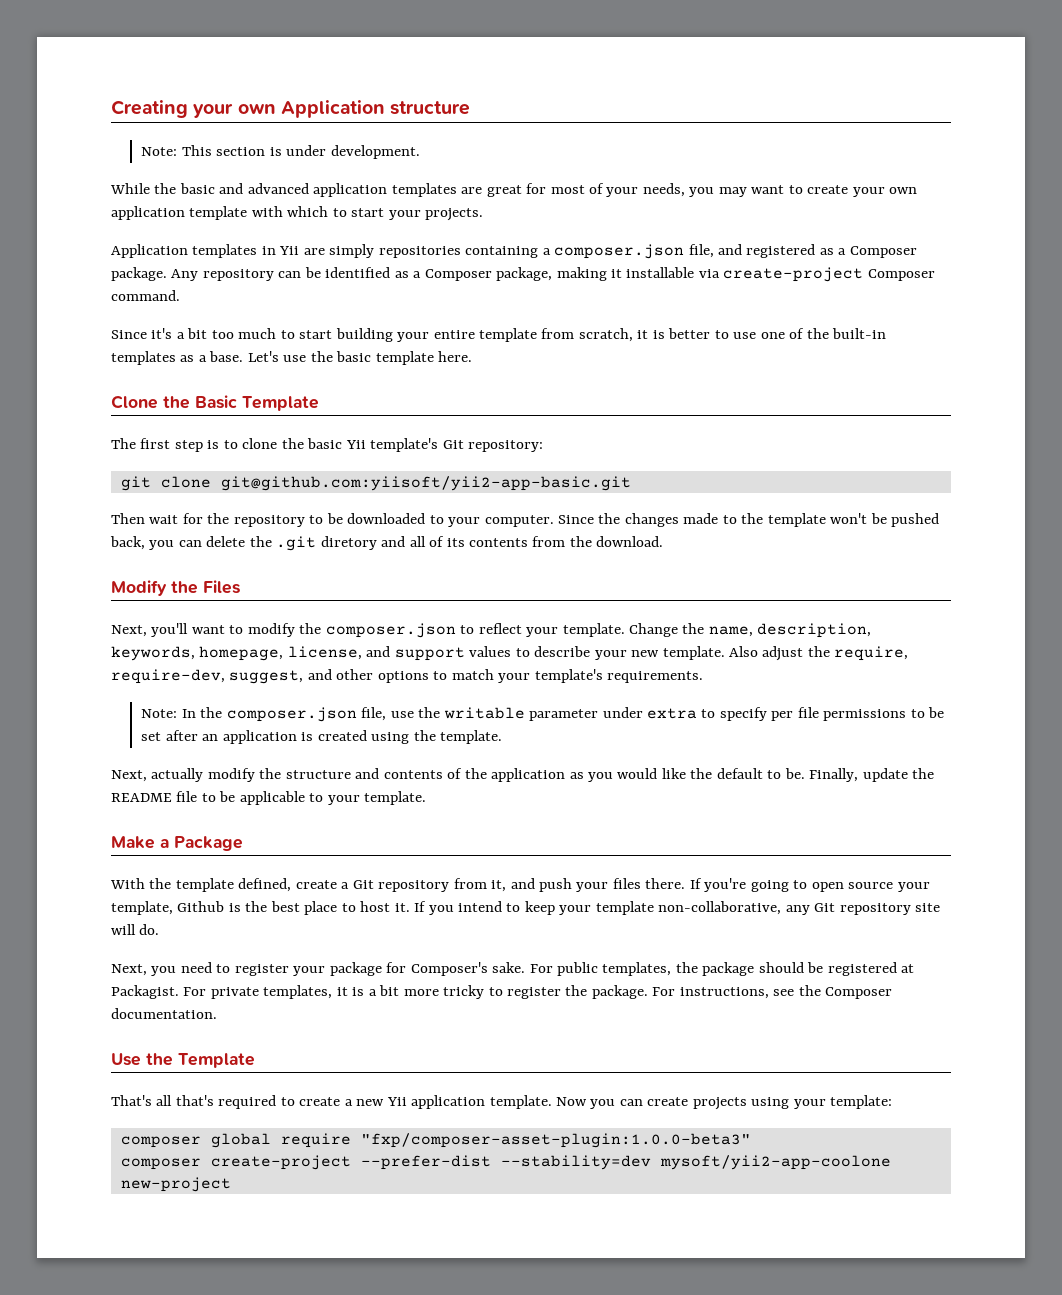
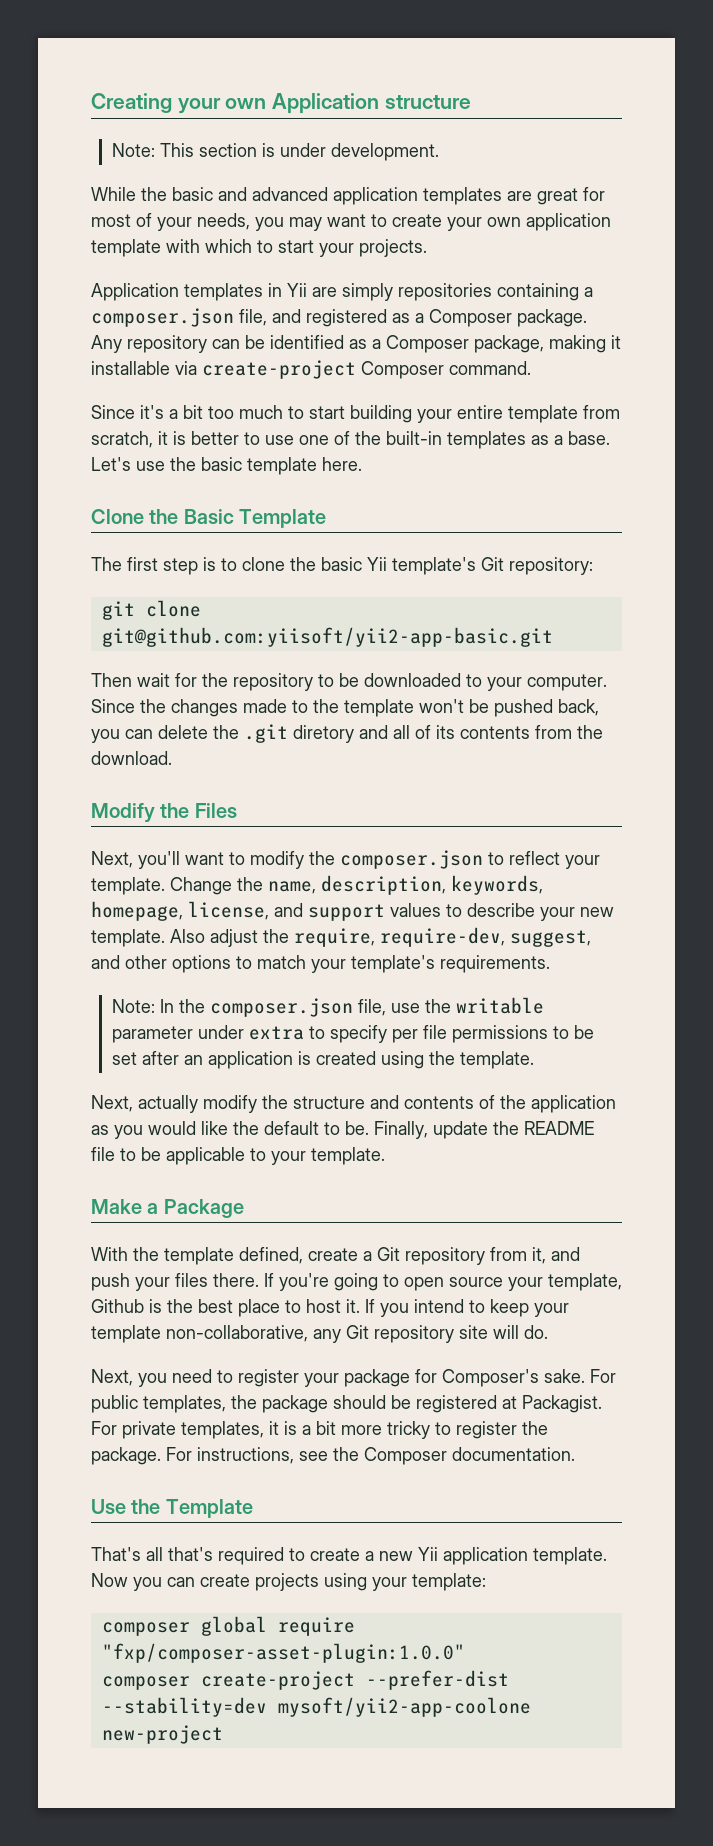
- composer global require "fxp/composer-asset-plugin:1.0.0-beta3"
+ composer global require "fxp/composer-asset-plugin:1.0.0"

